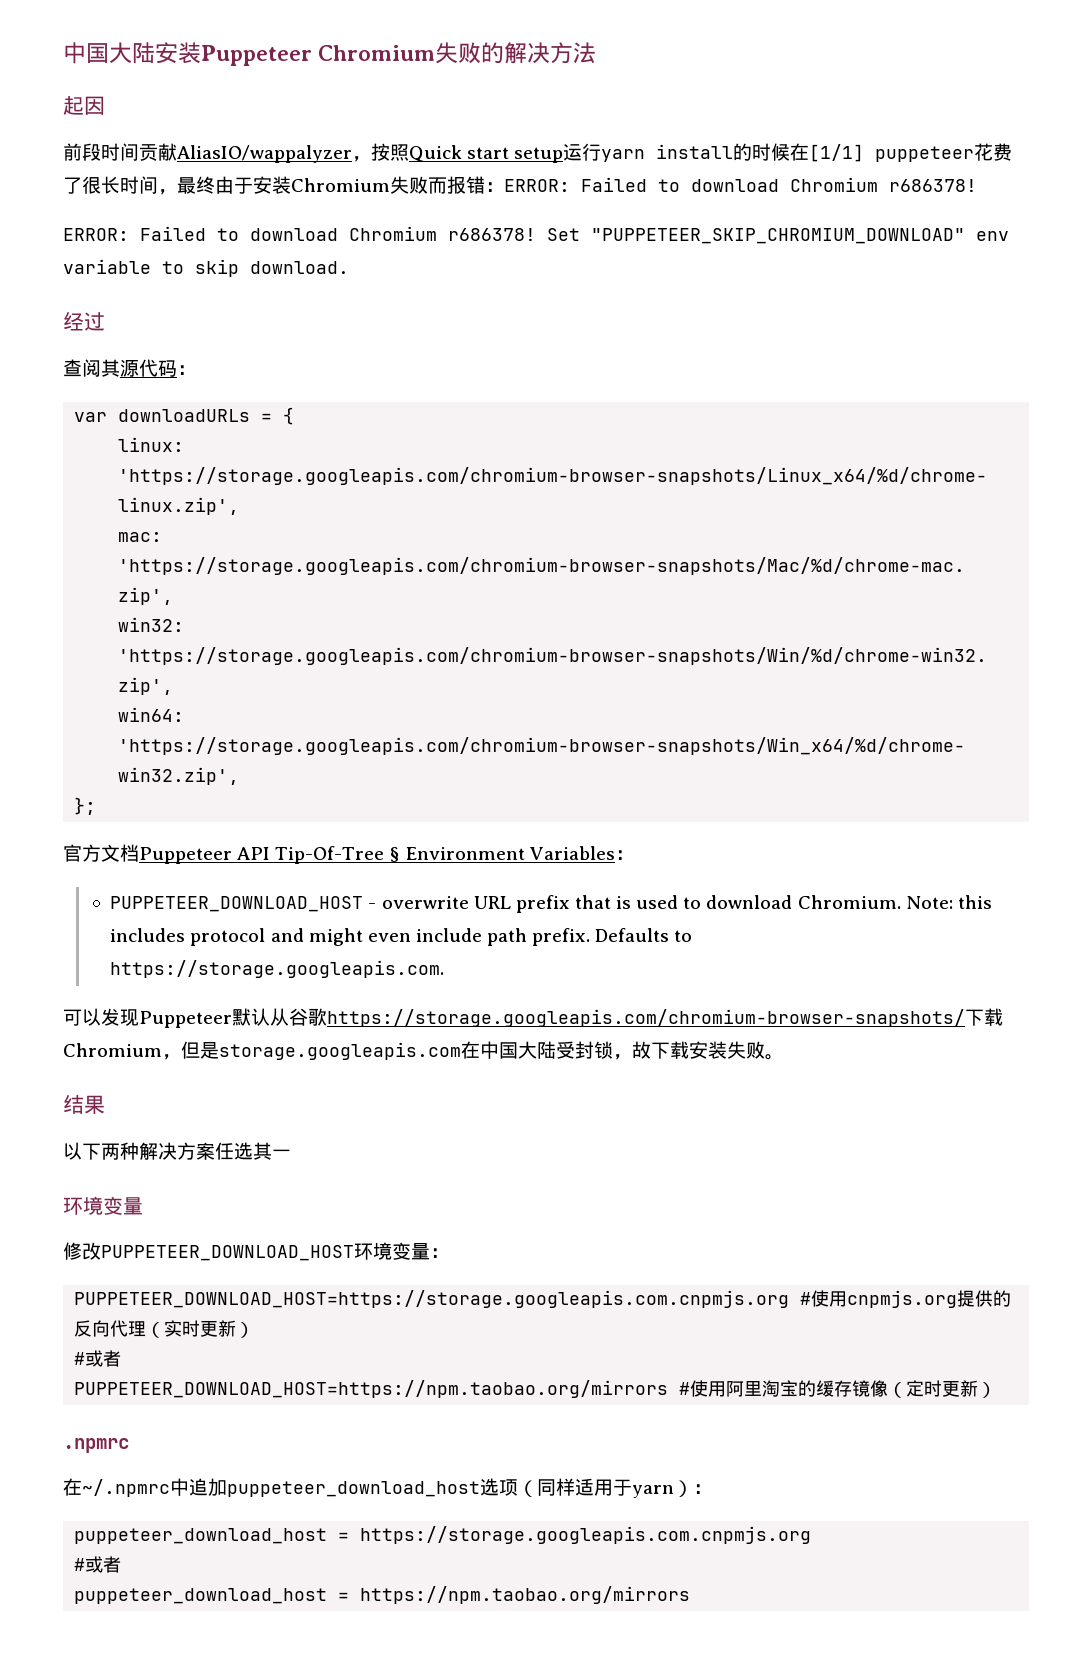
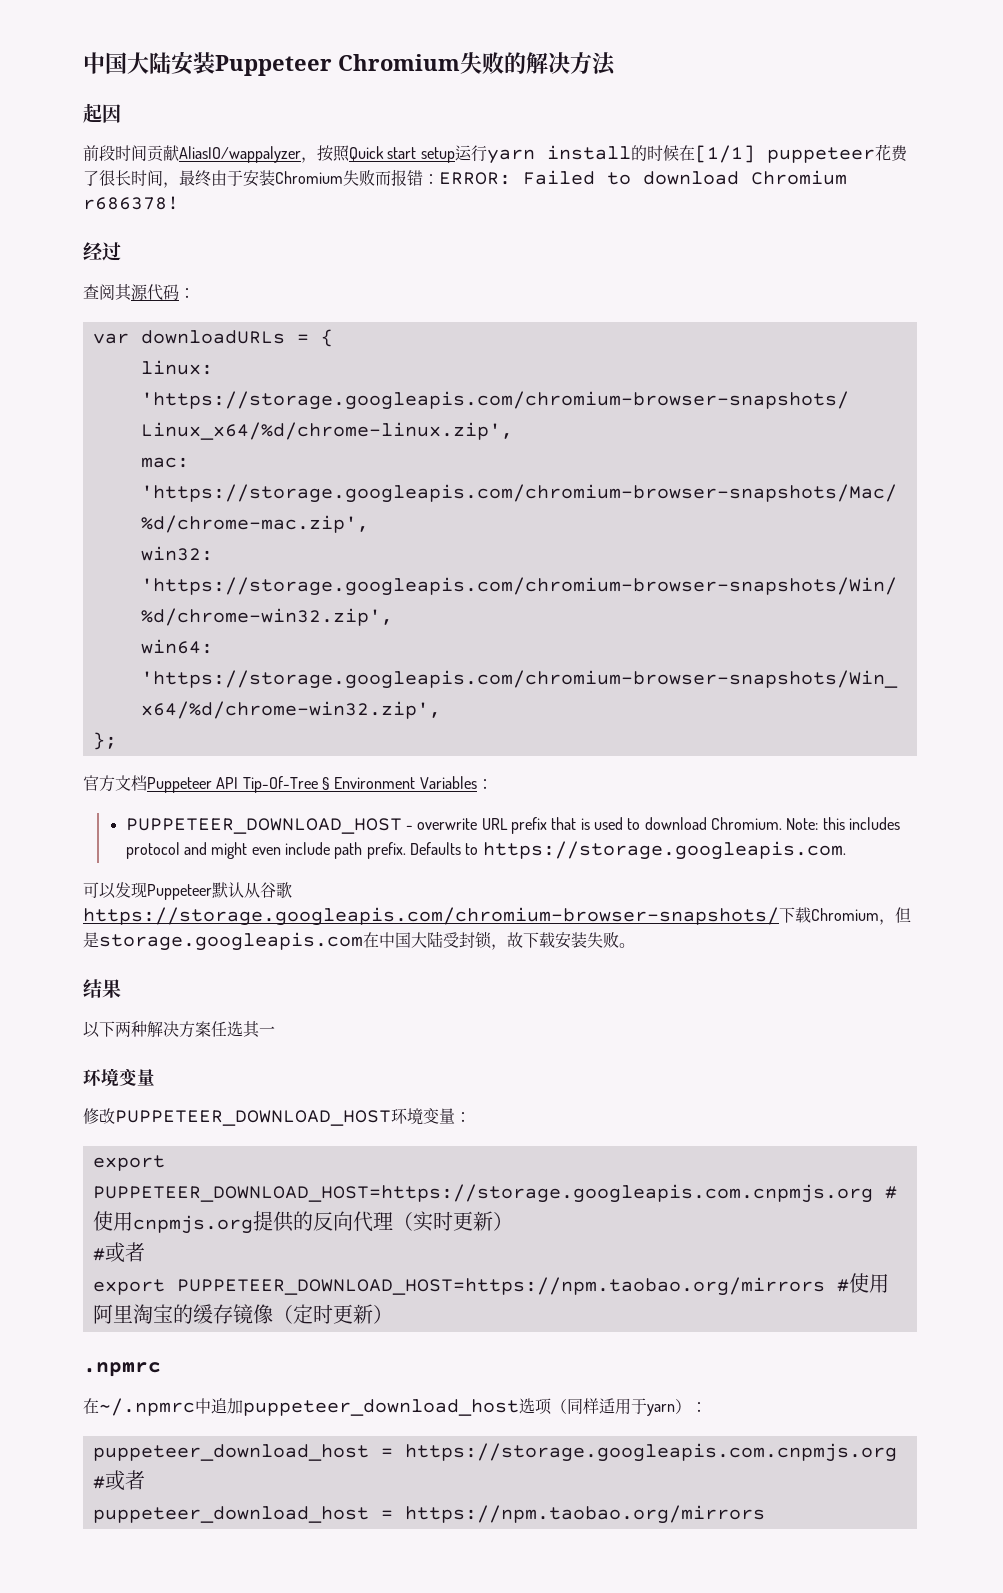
- ERROR: Failed to download Chromium r686378! Set "PUPPETEER_SKIP_CHROMIUM_DOWNLOAD" env variable to skip download.
- PUPPETEER_DOWNLOAD_HOST=https://storage.googleapis.com.cnpmjs.org #使用cnpmjs.org提供的反向代理（实时更新）
+ export PUPPETEER_DOWNLOAD_HOST=https://storage.googleapis.com.cnpmjs.org #使用cnpmjs.org提供的反向代理（实时更新）
- PUPPETEER_DOWNLOAD_HOST=https://npm.taobao.org/mirrors #使用阿里淘宝的缓存镜像（定时更新）
+ export PUPPETEER_DOWNLOAD_HOST=https://npm.taobao.org/mirrors #使用阿里淘宝的缓存镜像（定时更新）

